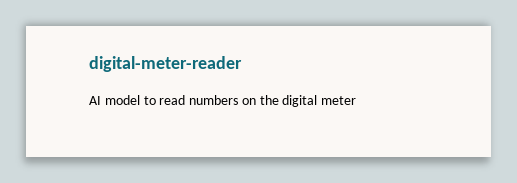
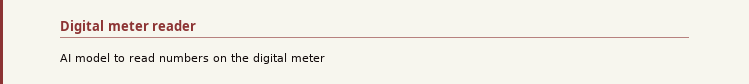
- digital-meter-reader
+ Digital meter reader

